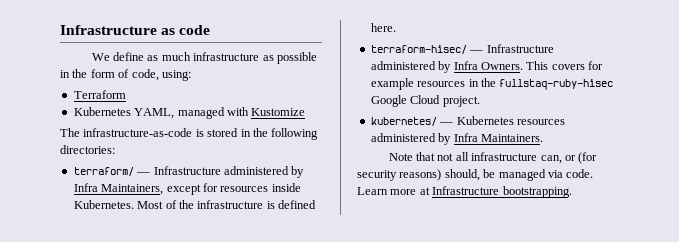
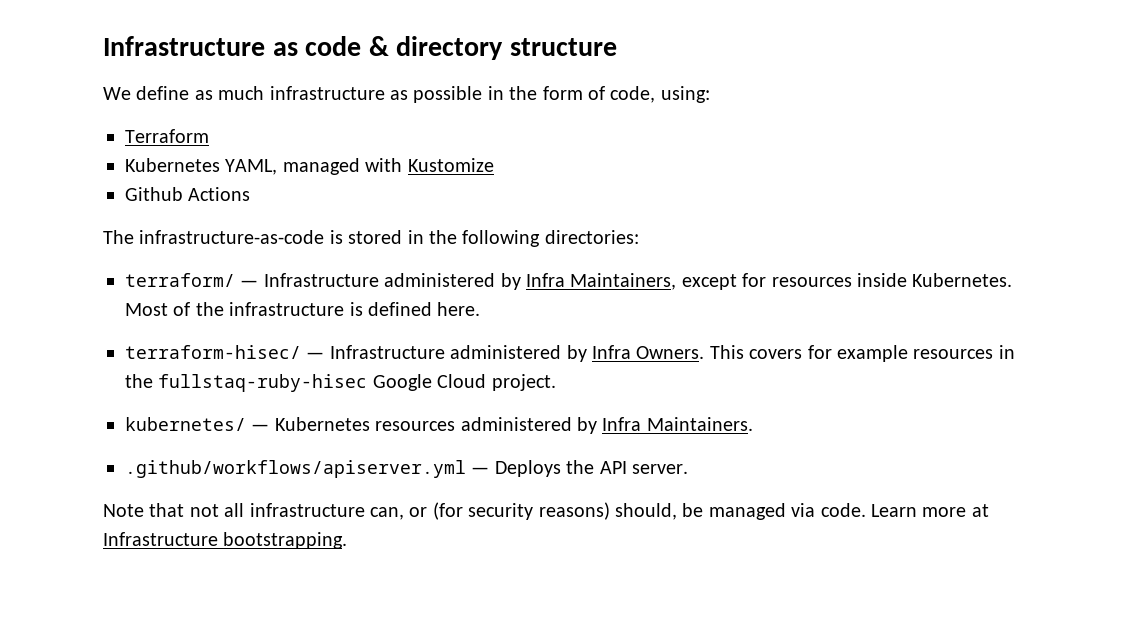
- Infrastructure as code
+ Infrastructure as code & directory structure
+ Github Actions
+ .github/workflows/apiserver.yml — Deploys the API server.

